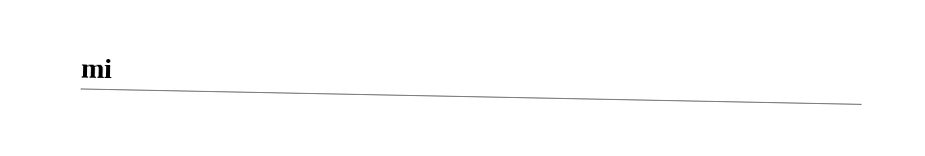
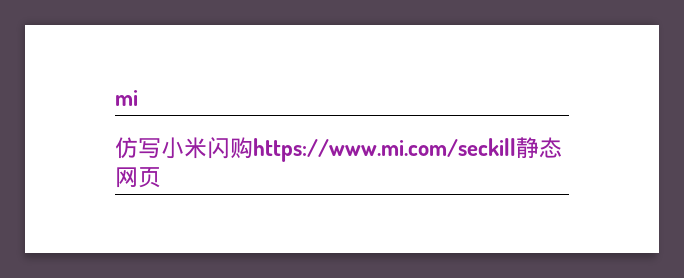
+ 仿写小米闪购https://www.mi.com/seckill静态网页

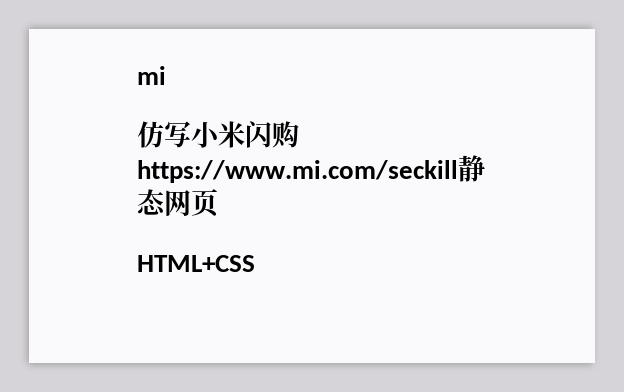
+ HTML+CSS

